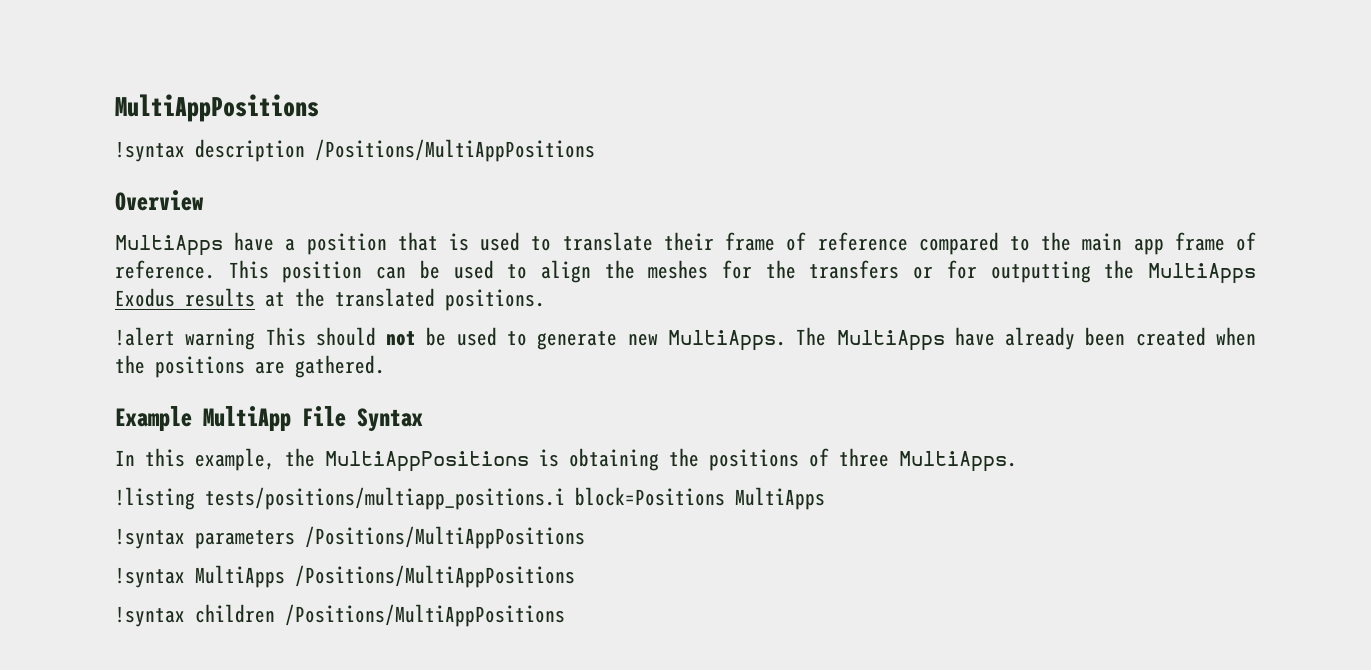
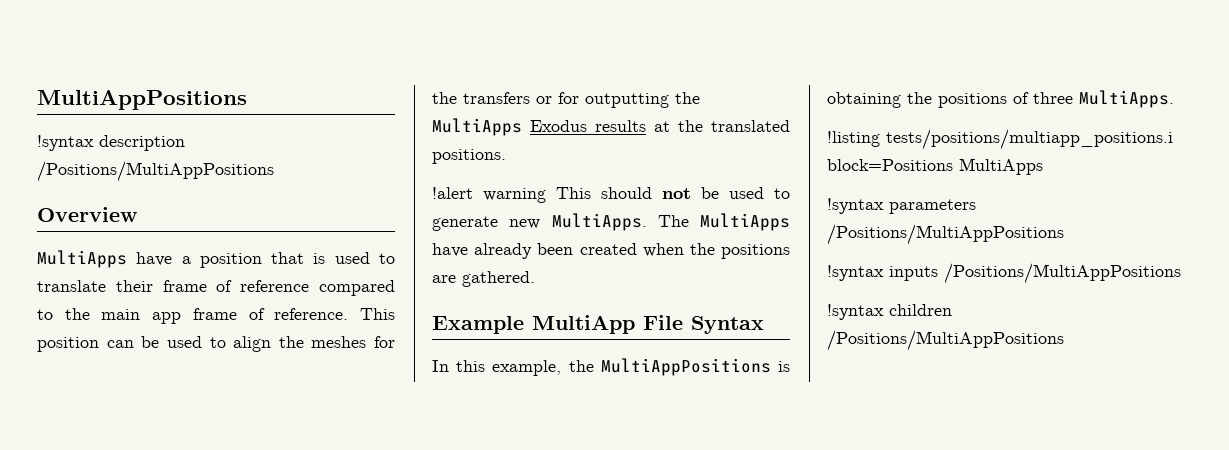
- !syntax MultiApps /Positions/MultiAppPositions
+ !syntax inputs /Positions/MultiAppPositions

